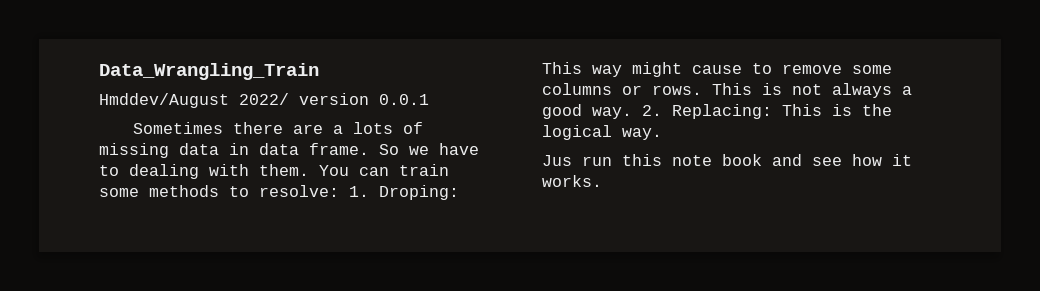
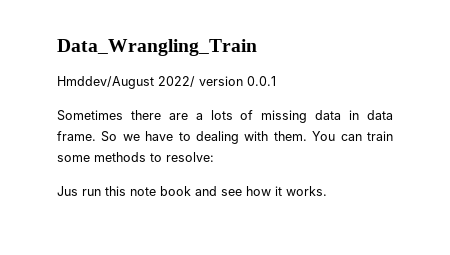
- You can train some methods to resolve: 1. Droping: This way might cause to remove some columns or rows. This is not always a good way. 2. Replacing: This is the logical way.
+ You can train some methods to resolve:

